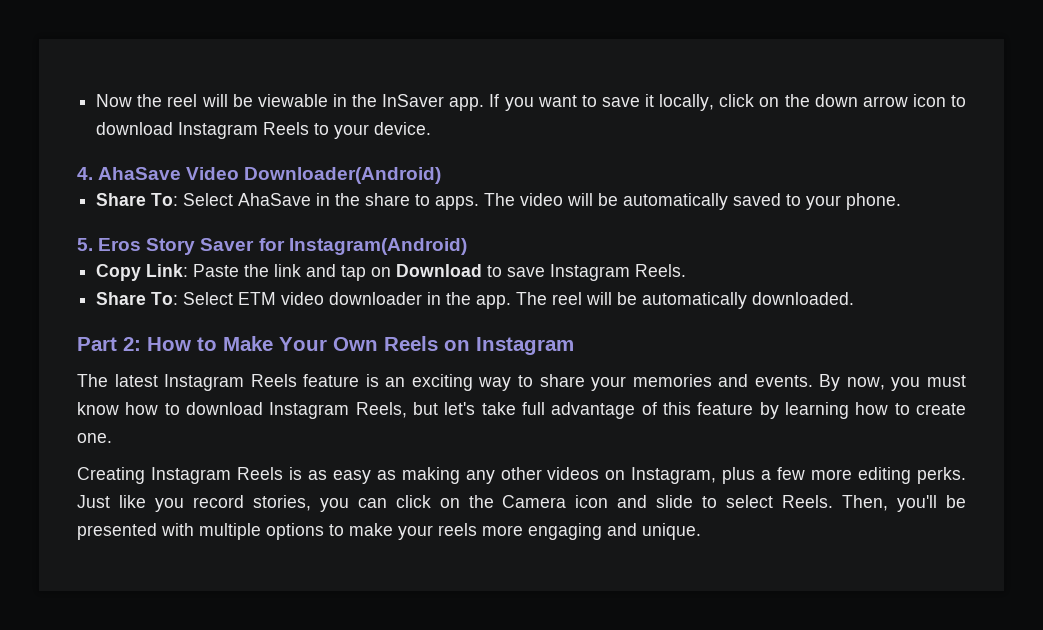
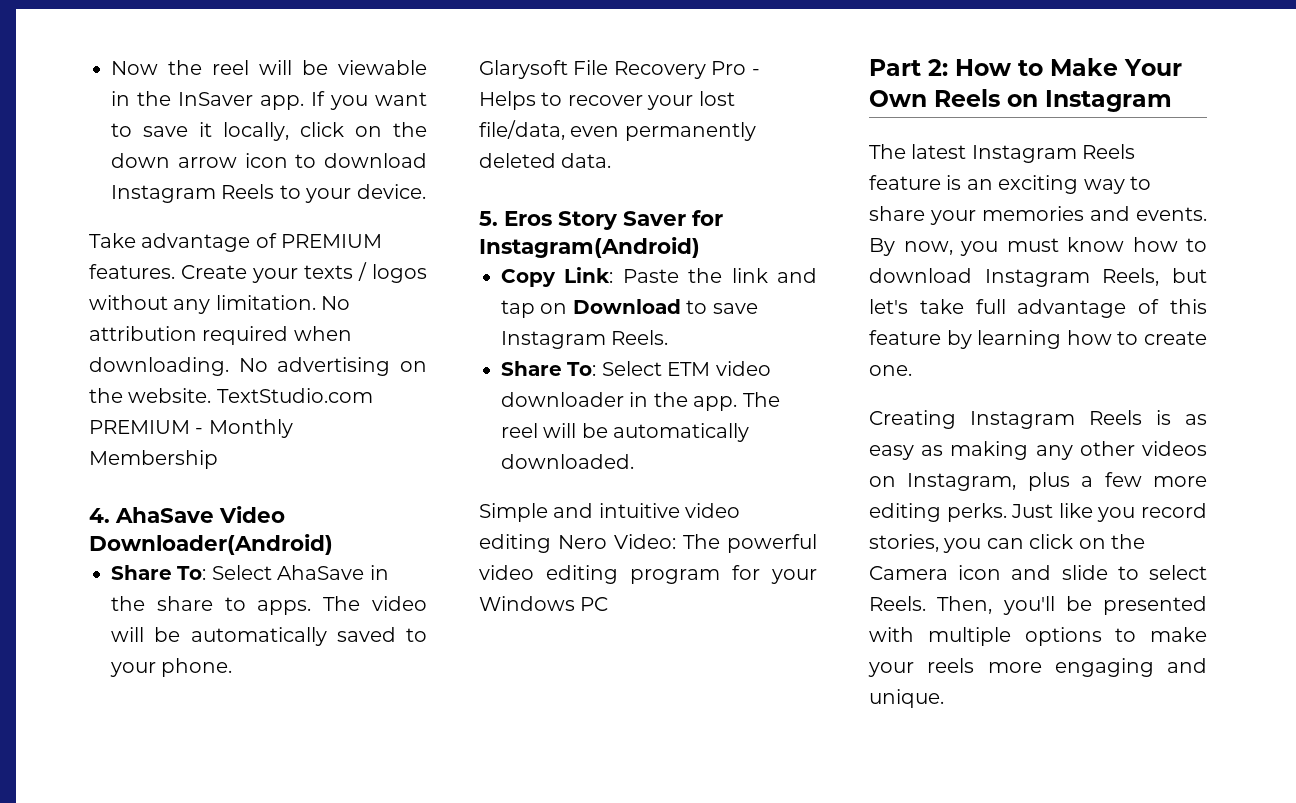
+ Take advantage of PREMIUM features. Create your texts / logos without any limitation. No attribution required when downloading. No advertising on the website. TextStudio.com PREMIUM - Monthly Membership
+ Glarysoft File Recovery Pro - Helps to recover your lost file/data, even permanently deleted data.
+ Simple and intuitive video editing Nero Video: The powerful video editing program for your Windows PC

